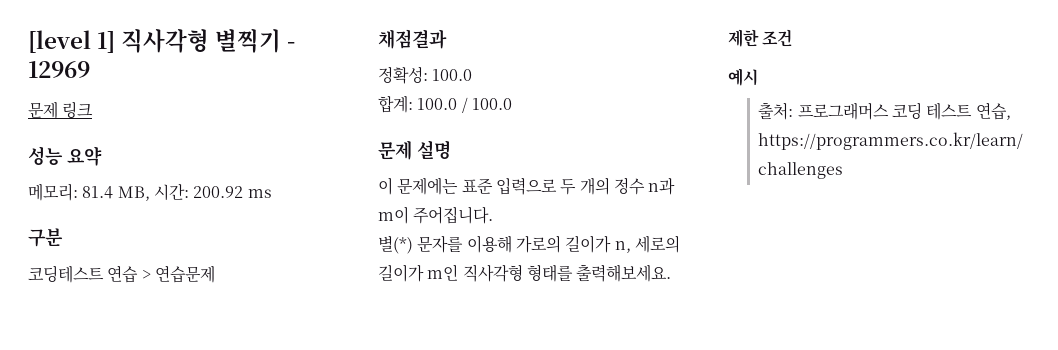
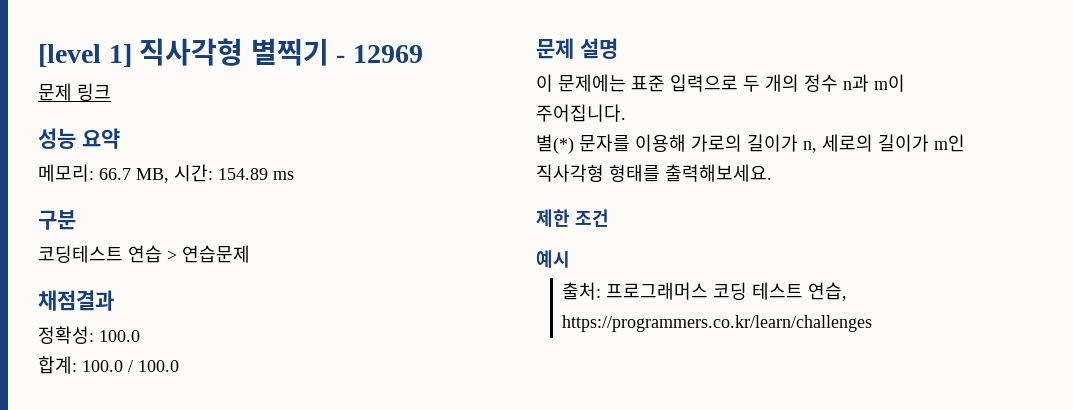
- 메모리: 81.4 MB, 시간: 200.92 ms
+ 메모리: 66.7 MB, 시간: 154.89 ms

